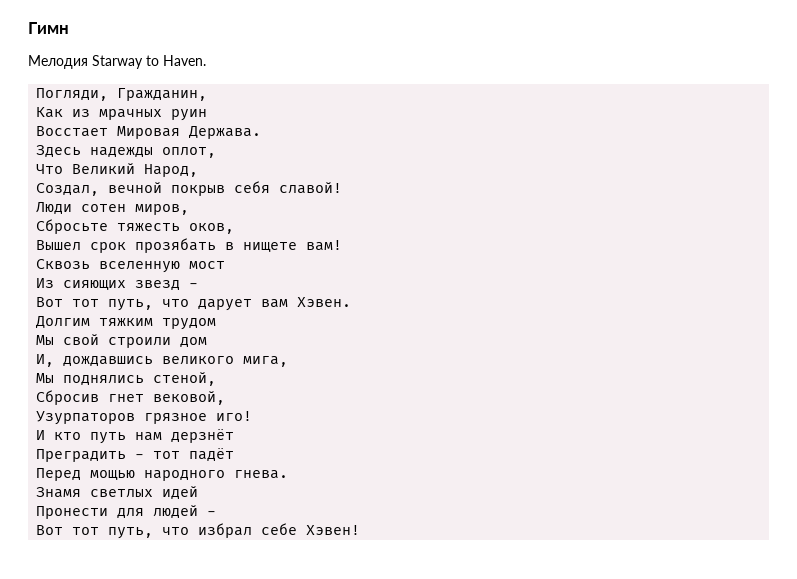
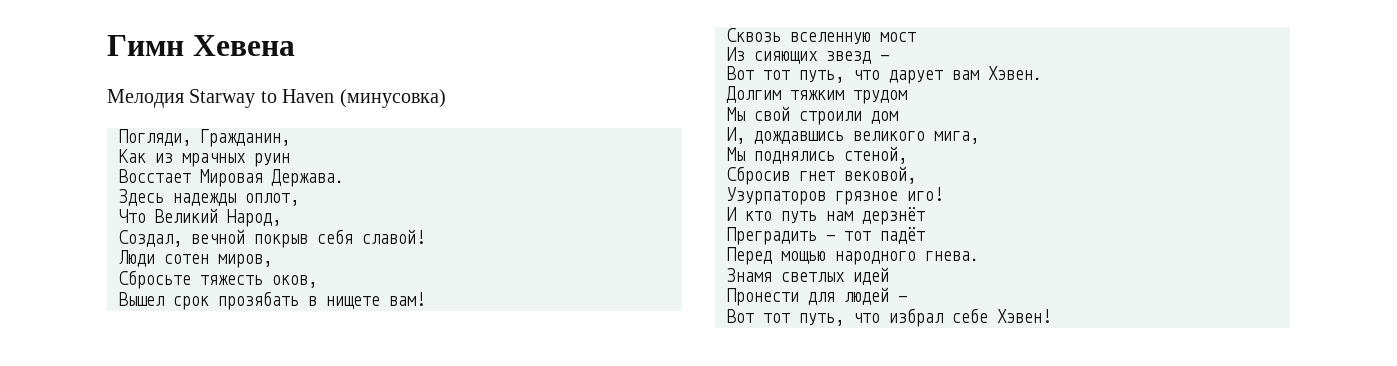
- Гимн
+ Гимн Хевена
- Мелодия Starway to Haven.
+ Мелодия Starway to Haven (минусовка)

